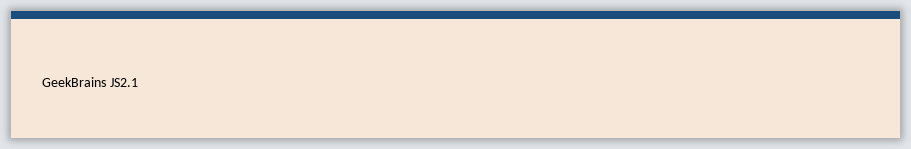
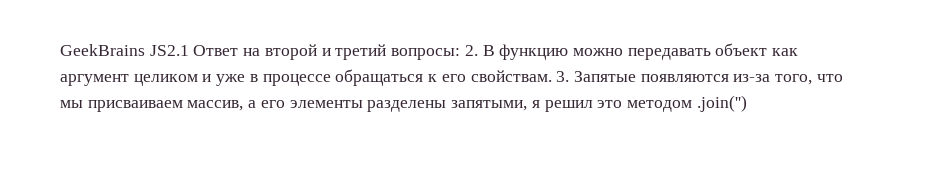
- GeekBrains JS2.1
+ GeekBrains JS2.1 Ответ на второй и третий вопросы: 2. В функцию можно передавать объект как аргумент целиком и уже в процессе обращаться к его свойствам. 3. Запятые появляются из-за того, что мы присваиваем массив, а его элементы разделены запятыми, я решил это методом .join('')

